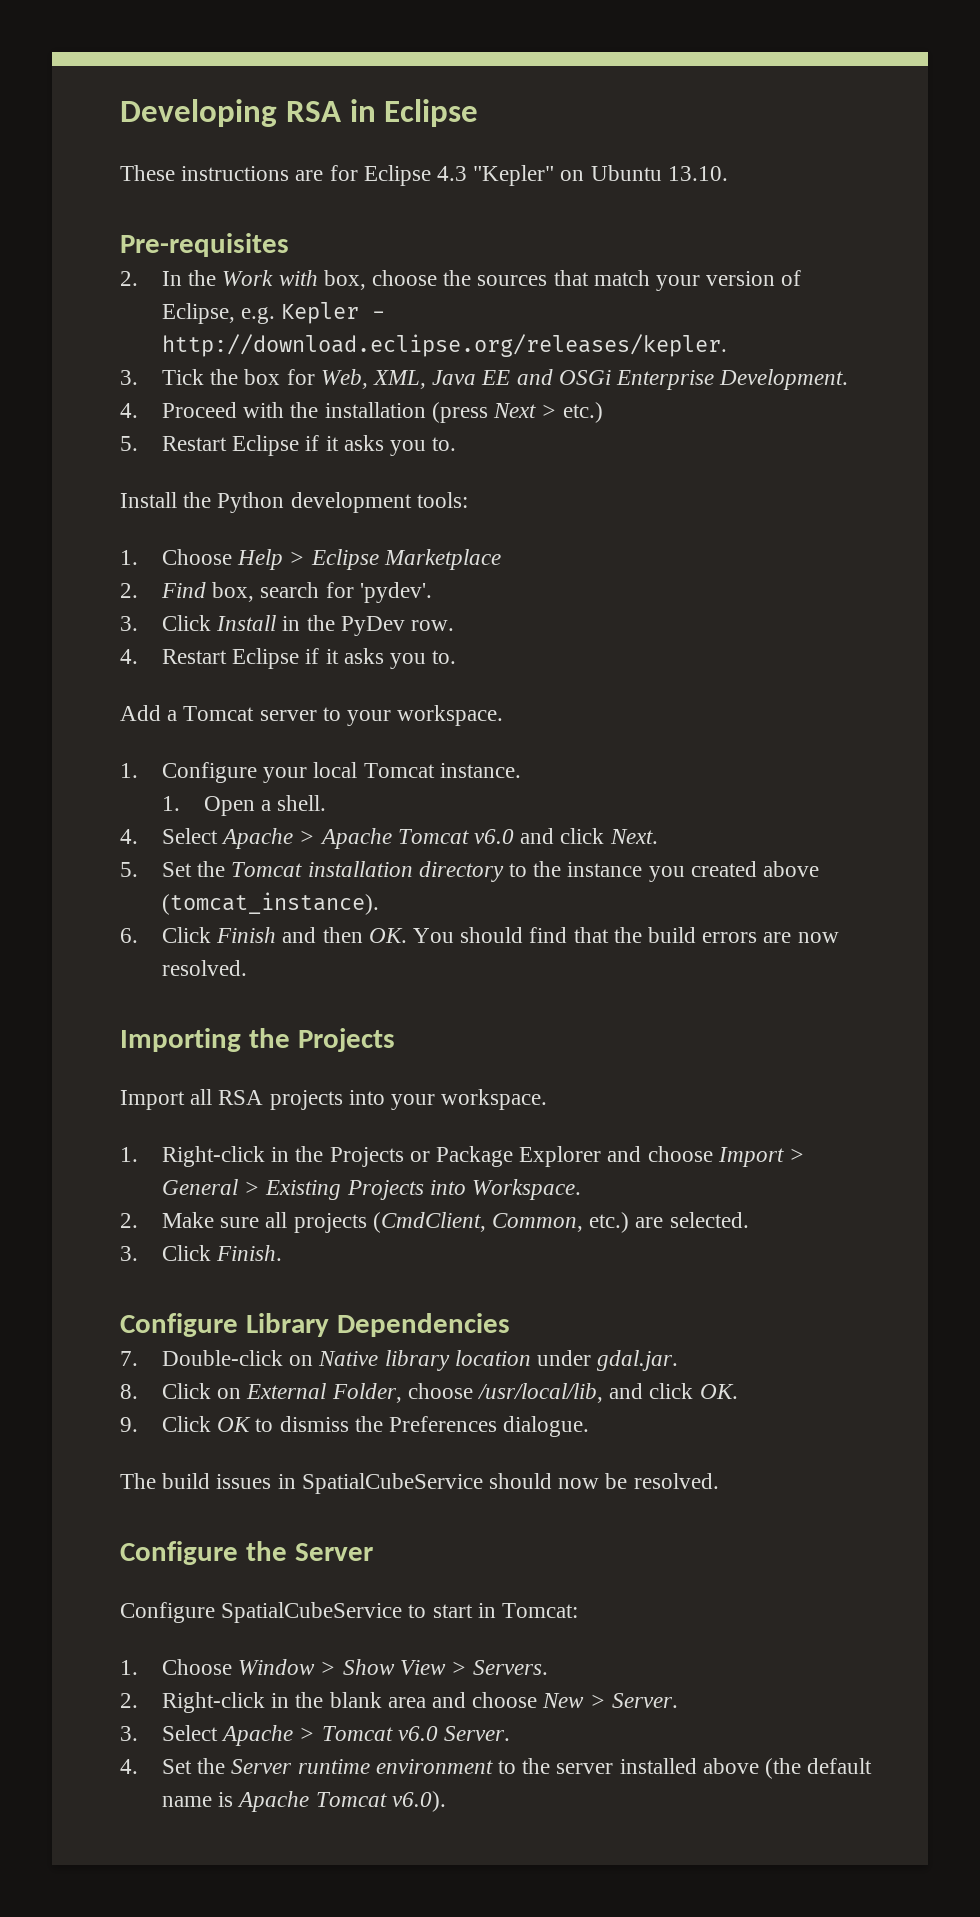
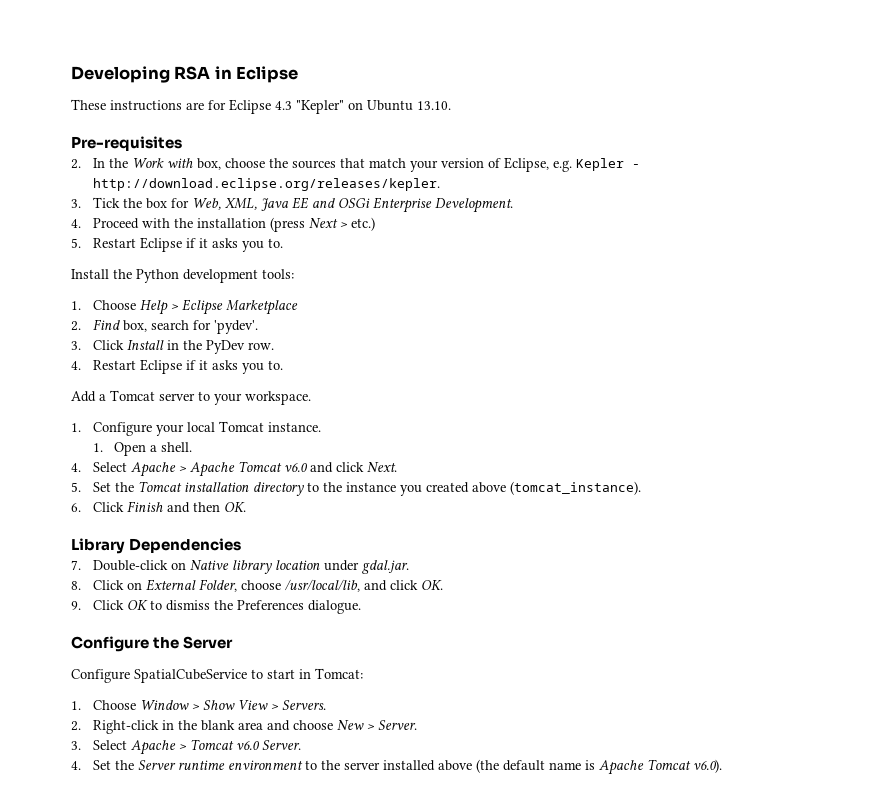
- 6. Click Finish and then OK. You should find that the build errors are now resolved.
- Importing the Projects
- Import all RSA projects into your workspace.
- 1. Right-click in the Projects or Package Explorer and choose Import > General > Existing Projects into Workspace.
- 2. Make sure all projects (CmdClient, Common, etc.) are selected.
- 3. Click Finish.
- Configure Library Dependencies
+ 6. Click Finish and then OK.
+ Library Dependencies
- The build issues in SpatialCubeService should now be resolved.

